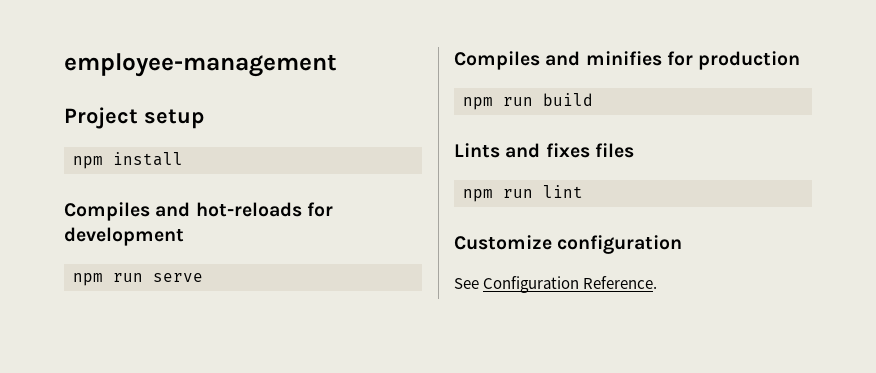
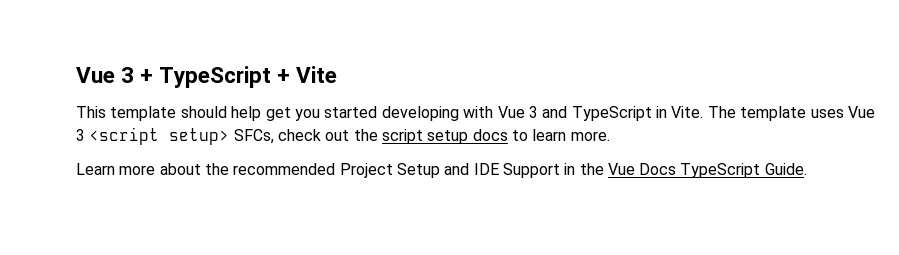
- employee-management
- Project setup
- npm install
- Compiles and hot-reloads for development
- npm run serve
- Compiles and minifies for production
- npm run build
- Lints and fixes files
- npm run lint
- Customize configuration
- See Configuration Reference.
+ Vue 3 + TypeScript + Vite
+ This template should help get you started developing with Vue 3 and TypeScript in Vite. The template uses Vue 3 <script setup> SFCs, check out the script setup docs to learn more.
+ Learn more about the recommended Project Setup and IDE Support in the Vue Docs TypeScript Guide.

